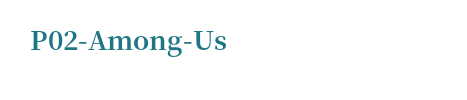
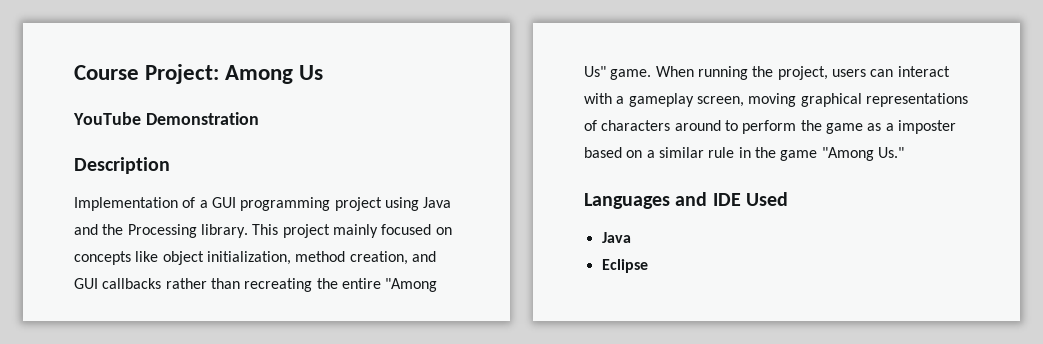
- P02-Among-Us
+ Course Project: Among Us
+ YouTube Demonstration
+ Description
+ Implementation of a GUI programming project using Java and the Processing library. This project mainly focused on concepts like object initialization, method creation, and GUI callbacks rather than recreating the entire "Among Us" game. When running the project, users can interact with a gameplay screen, moving graphical representations of characters around to perform the game as a imposter based on a similar rule in the game "Among Us."
+ Languages and IDE Used
+ Java
+ Eclipse

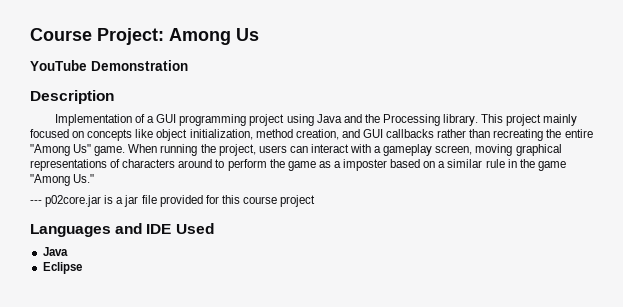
+ --- p02core.jar is a jar file provided for this course project

